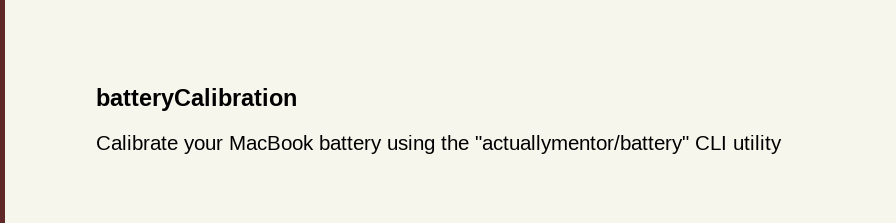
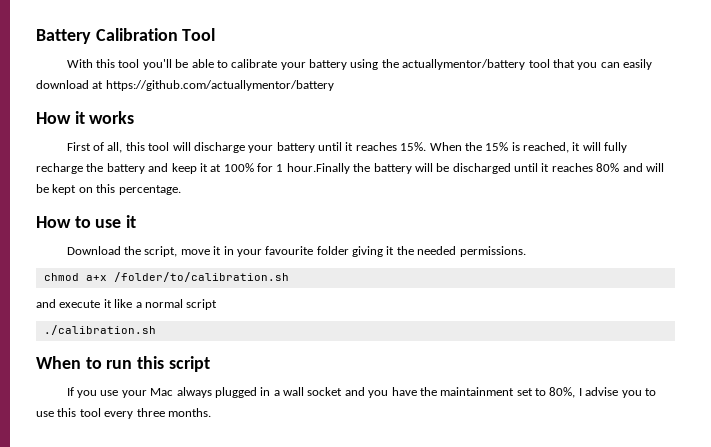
- batteryCalibration
- Calibrate your MacBook battery using the "actuallymentor/battery" CLI utility
+ Battery Calibration Tool
+ With this tool you'll be able to calibrate your battery using the actuallymentor/battery tool that you can easily download at https://github.com/actuallymentor/battery
+ How it works
+ First of all, this tool will discharge your battery until it reaches 15%. When the 15% is reached, it will fully recharge the battery and keep it at 100% for 1 hour.Finally the battery will be discharged until it reaches 80% and will be kept on this percentage.
+ How to use it
+ Download the script, move it in your favourite folder giving it the needed permissions.
+ chmod a+x /folder/to/calibration.sh
+ and execute it like a normal script
+ ./calibration.sh
+ When to run this script
+ If you use your Mac always plugged in a wall socket and you have the maintainment set to 80%, I advise you to use this tool every three months.

